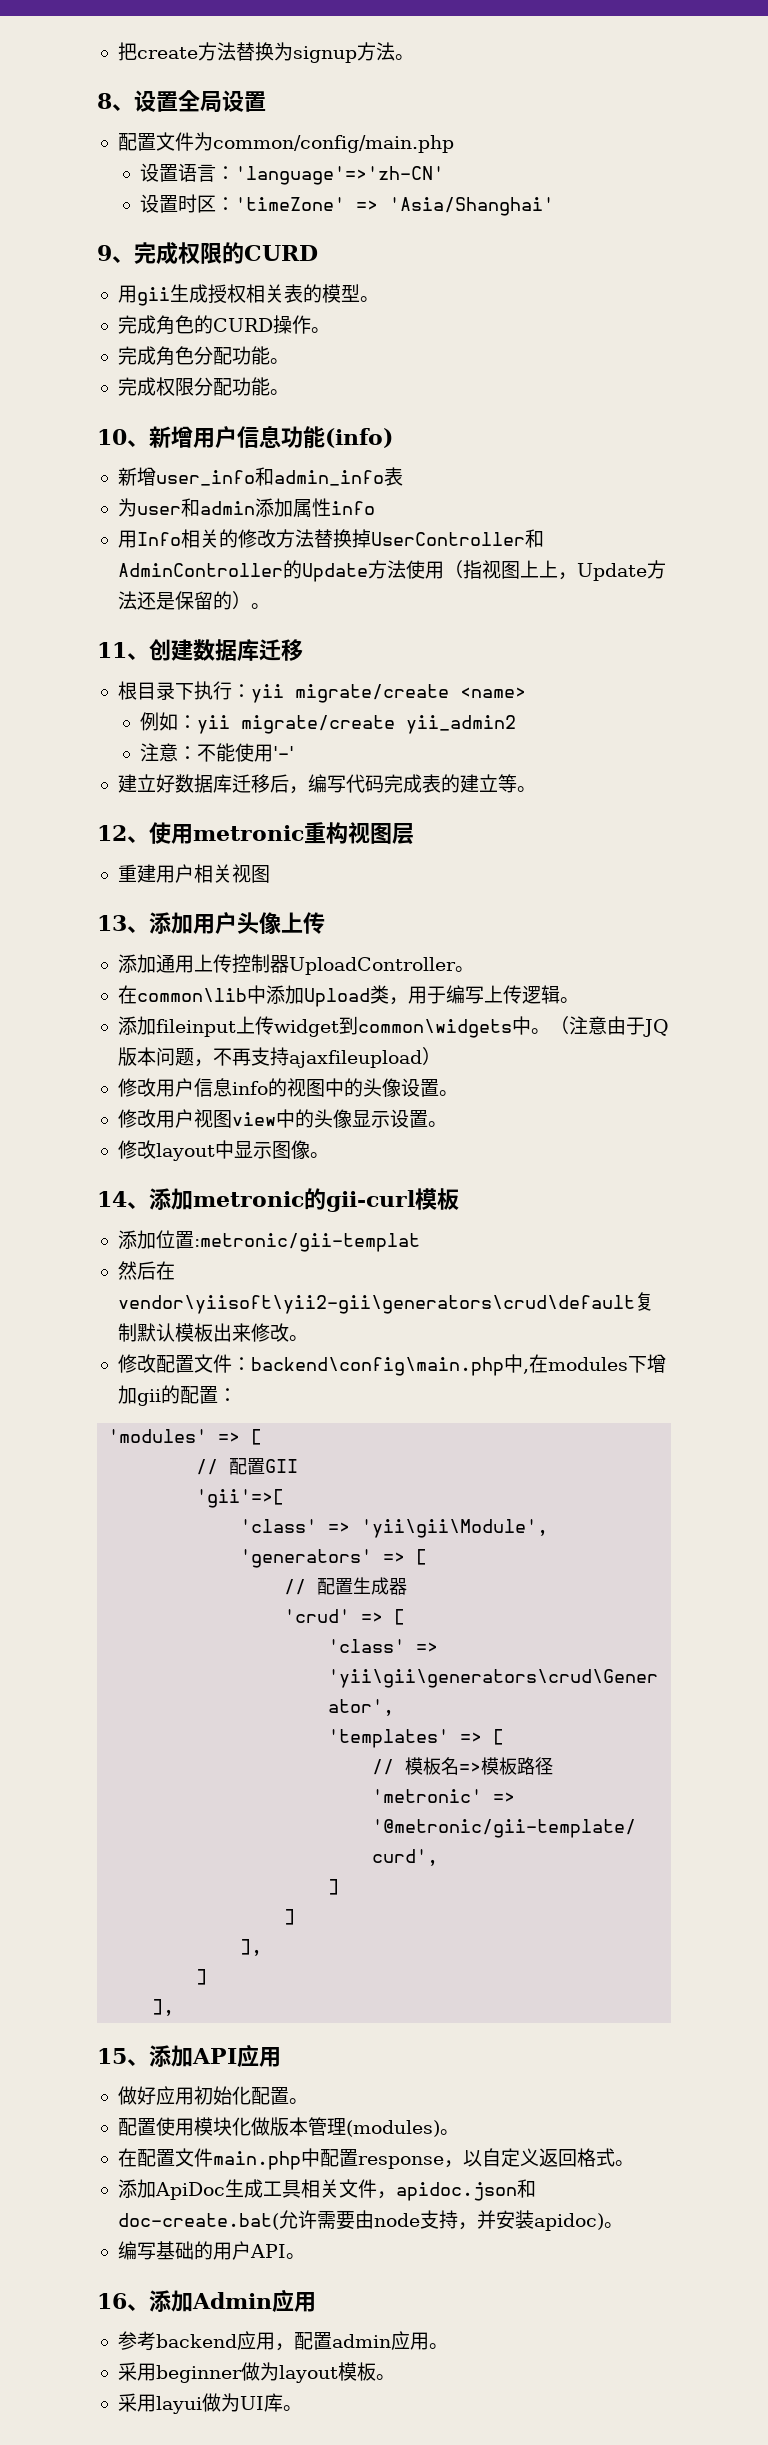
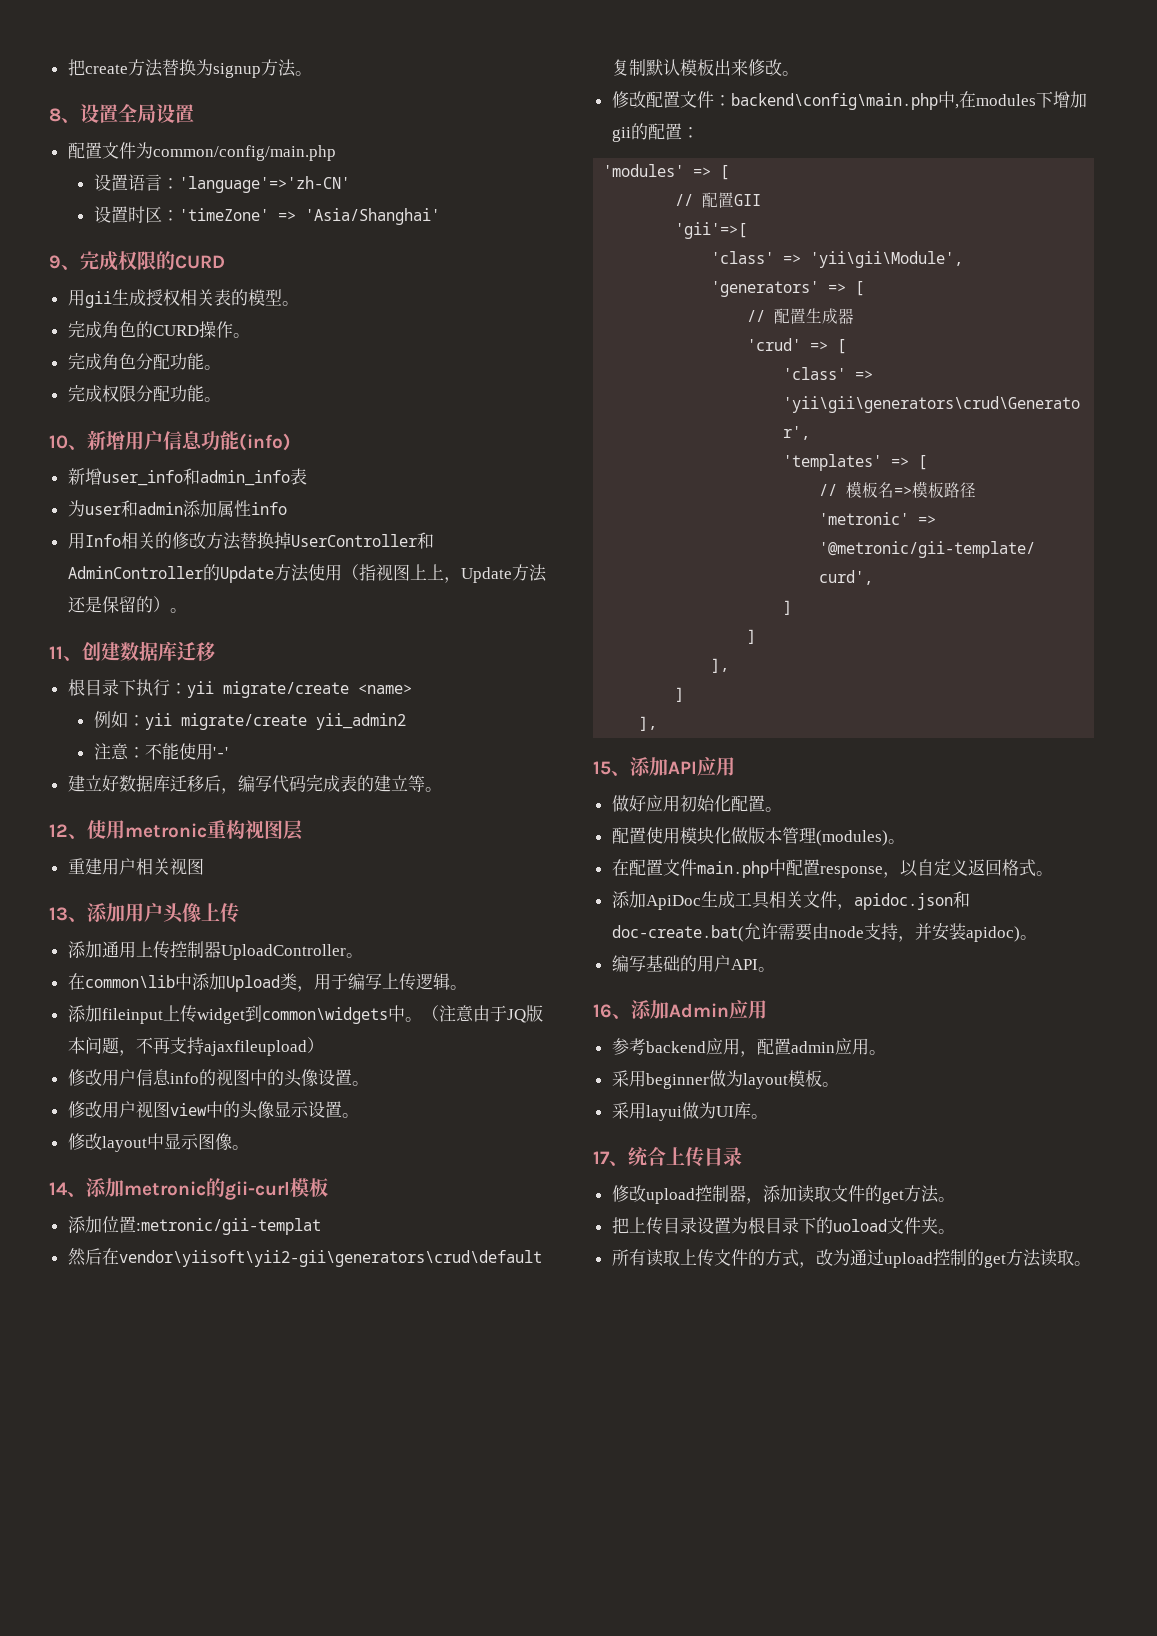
+ 17、统合上传目录
+ 修改upload控制器，添加读取文件的get方法。
+ 把上传目录设置为根目录下的uoload文件夹。
+ 所有读取上传文件的方式，改为通过upload控制的get方法读取。

